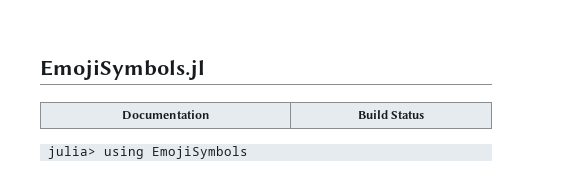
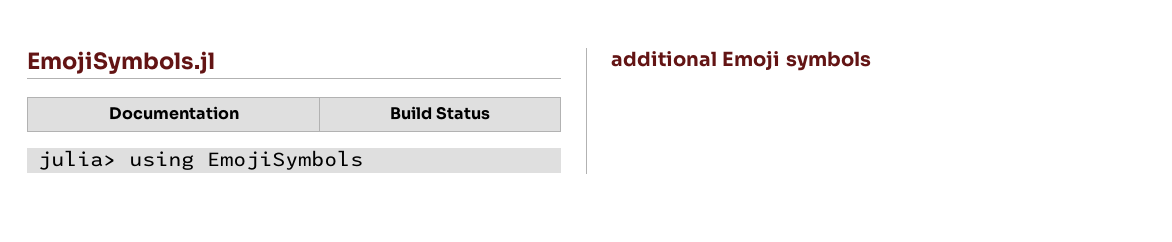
+ additional Emoji symbols

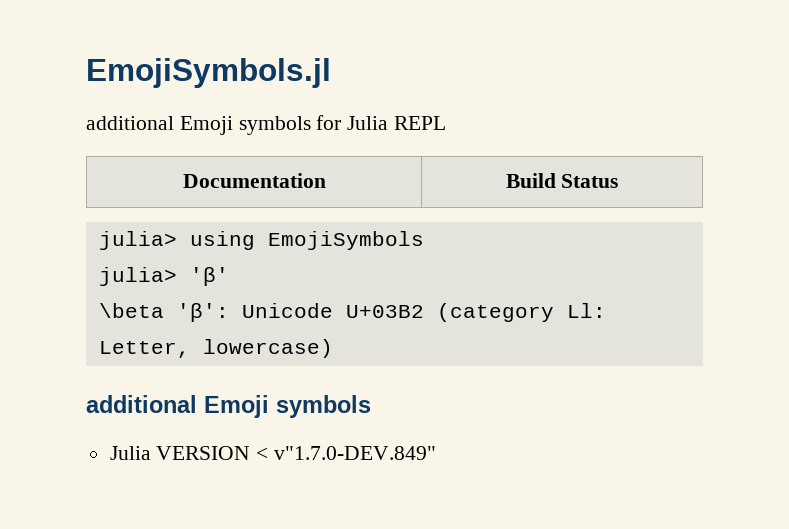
+ additional Emoji symbols for Julia REPL
+ julia> 'β'
+ \beta 'β': Unicode U+03B2 (category Ll: Letter, lowercase)
  additional Emoji symbols
+ Julia VERSION < v"1.7.0-DEV.849"

